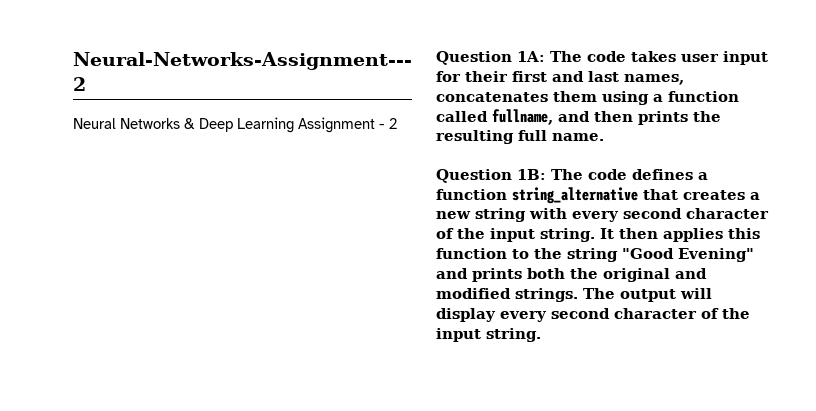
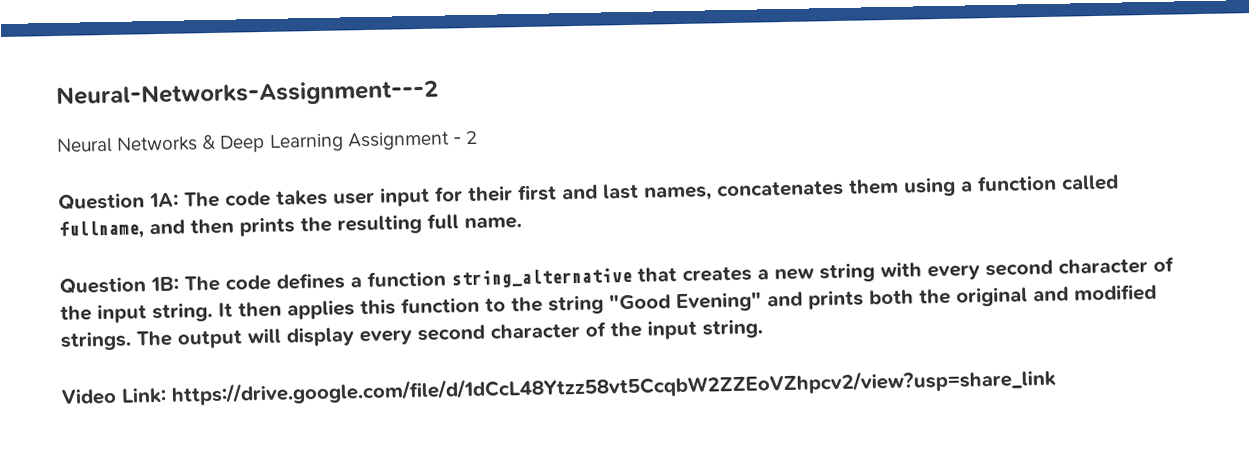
+ Video Link: https://drive.google.com/file/d/1dCcL48Ytzz58vt5CcqbW2ZZEoVZhpcv2/view?usp=share_link

